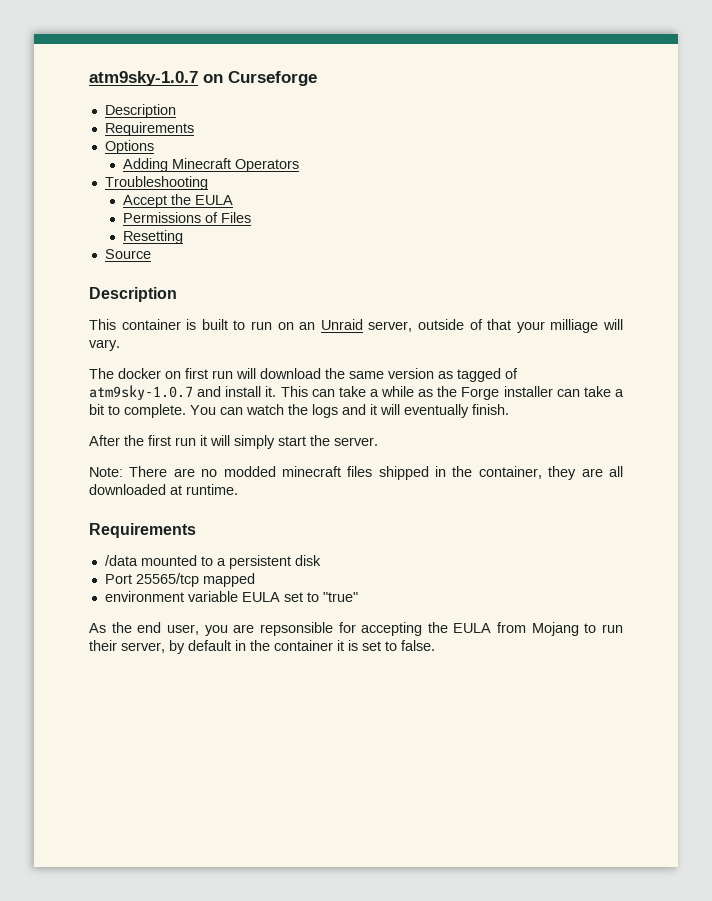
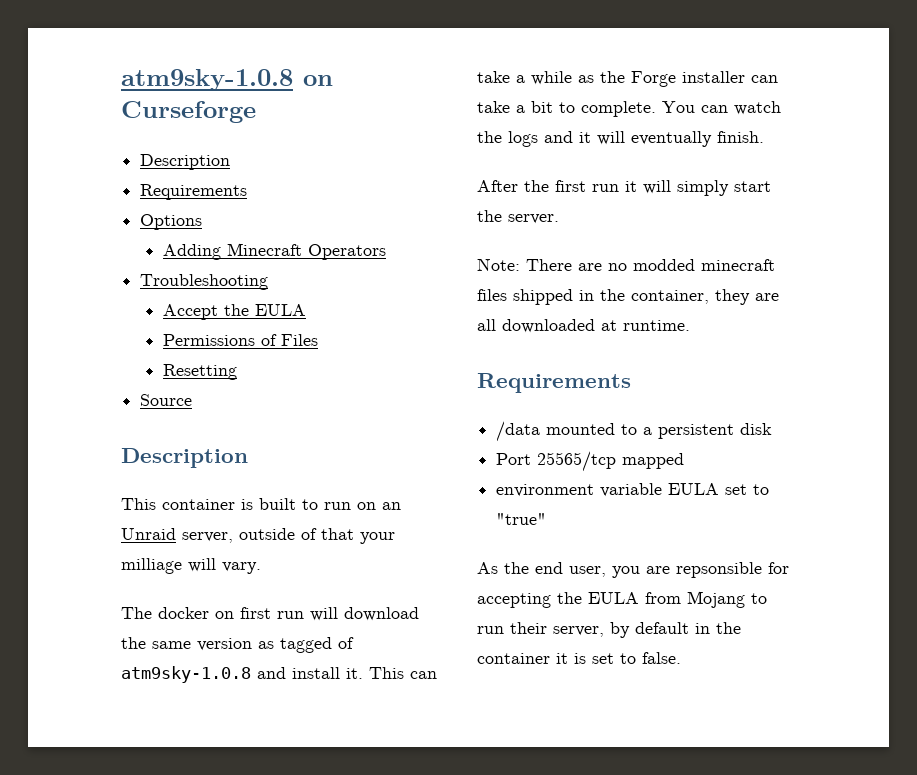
- atm9sky-1.0.7 on Curseforge
+ atm9sky-1.0.8 on Curseforge
- The docker on first run will download the same version as tagged of atm9sky-1.0.7 and install it.
+ The docker on first run will download the same version as tagged of atm9sky-1.0.8 and install it.

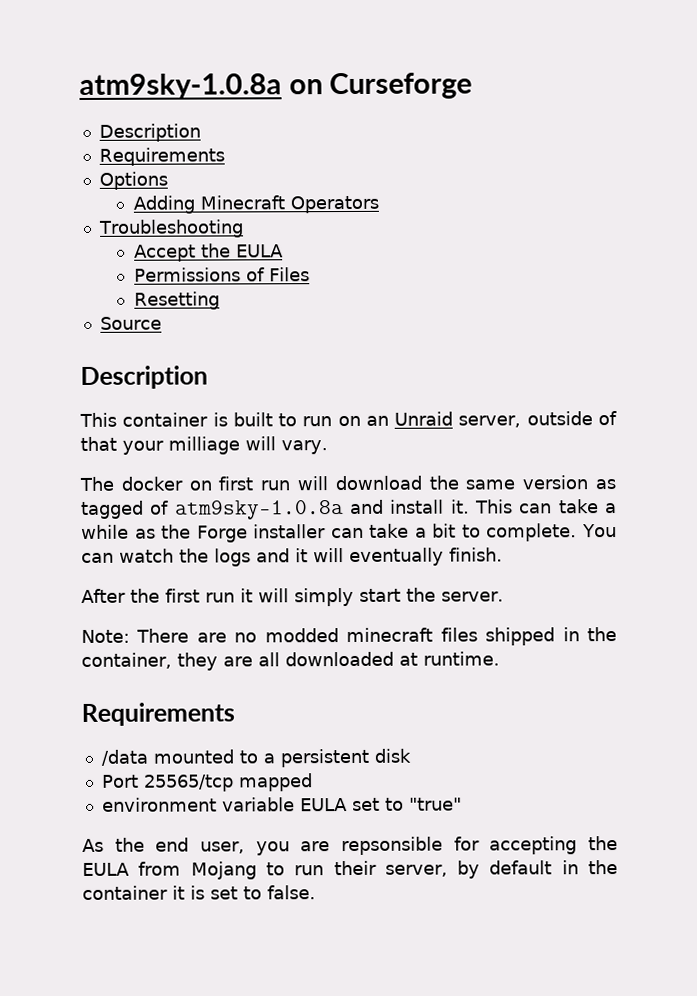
- atm9sky-1.0.8 on Curseforge
+ atm9sky-1.0.8a on Curseforge
- The docker on first run will download the same version as tagged of atm9sky-1.0.8 and install it.
+ The docker on first run will download the same version as tagged of atm9sky-1.0.8a and install it.

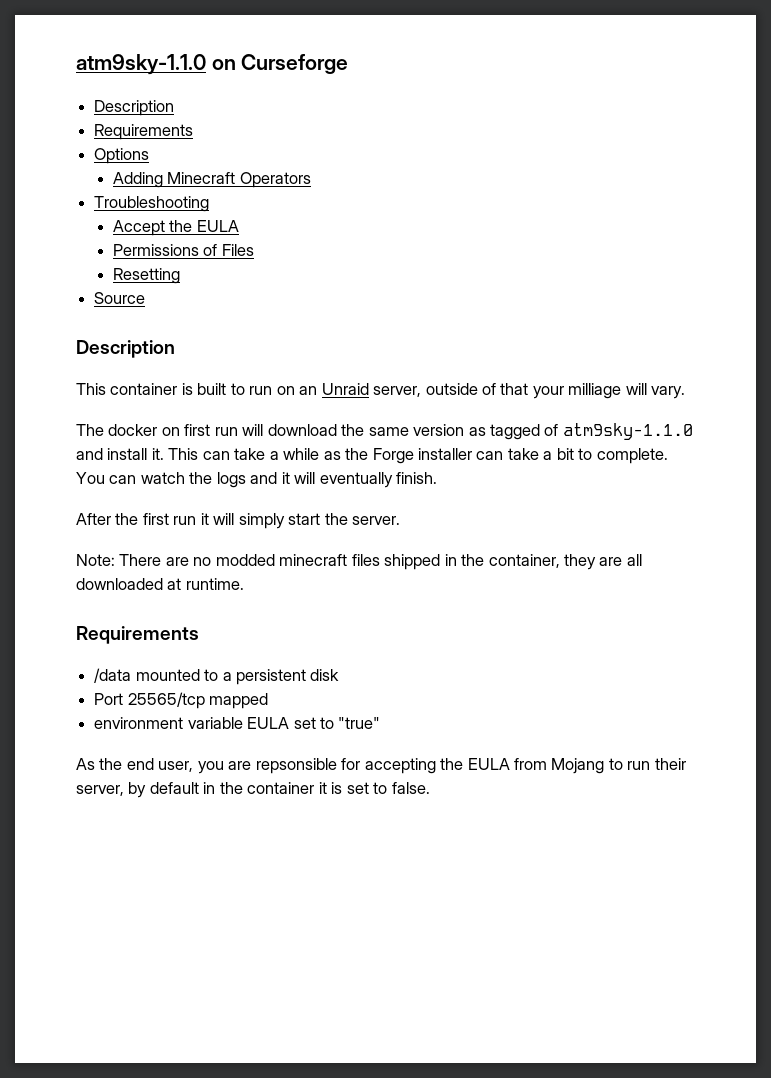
- atm9sky-1.0.8a on Curseforge
+ atm9sky-1.1.0 on Curseforge
- The docker on first run will download the same version as tagged of atm9sky-1.0.8a and install it.
+ The docker on first run will download the same version as tagged of atm9sky-1.1.0 and install it.

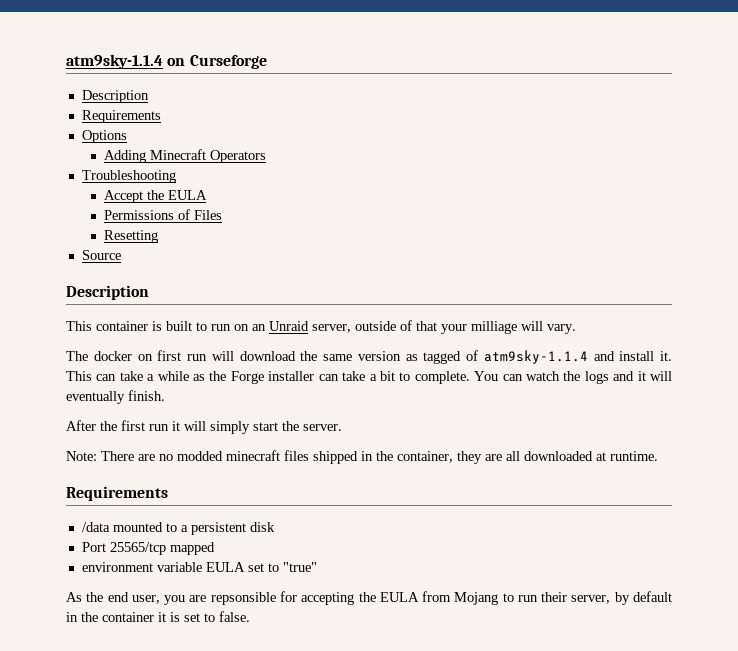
- atm9sky-1.1.0 on Curseforge
+ atm9sky-1.1.4 on Curseforge
- The docker on first run will download the same version as tagged of atm9sky-1.1.0 and install it.
+ The docker on first run will download the same version as tagged of atm9sky-1.1.4 and install it.

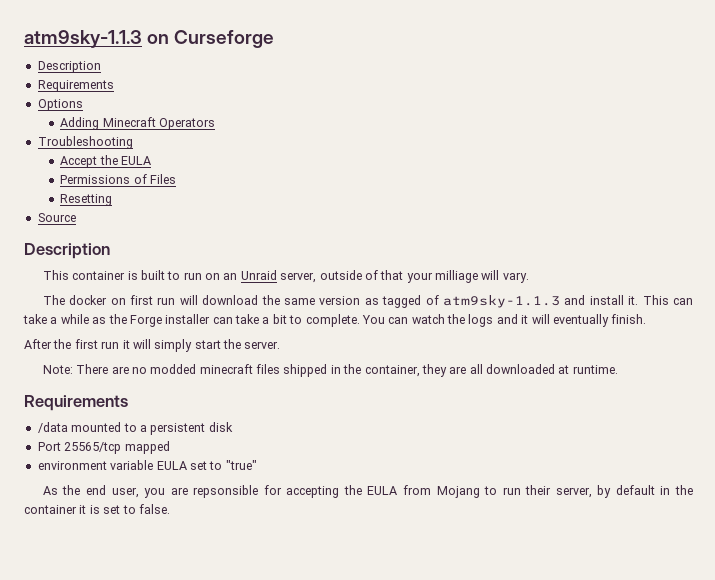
- atm9sky-1.1.4 on Curseforge
+ atm9sky-1.1.3 on Curseforge
- The docker on first run will download the same version as tagged of atm9sky-1.1.4 and install it.
+ The docker on first run will download the same version as tagged of atm9sky-1.1.3 and install it.

